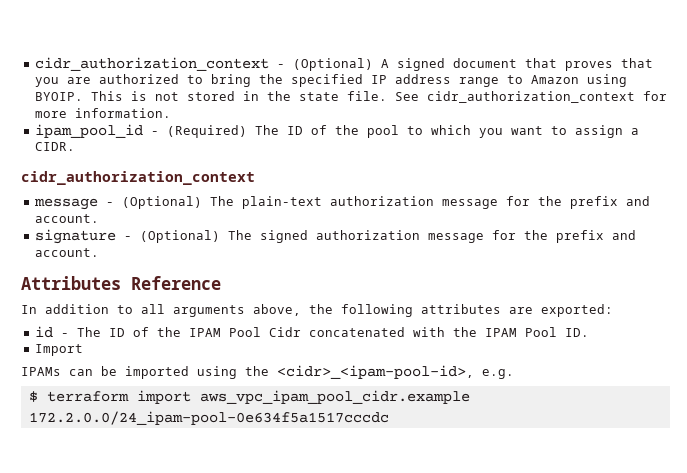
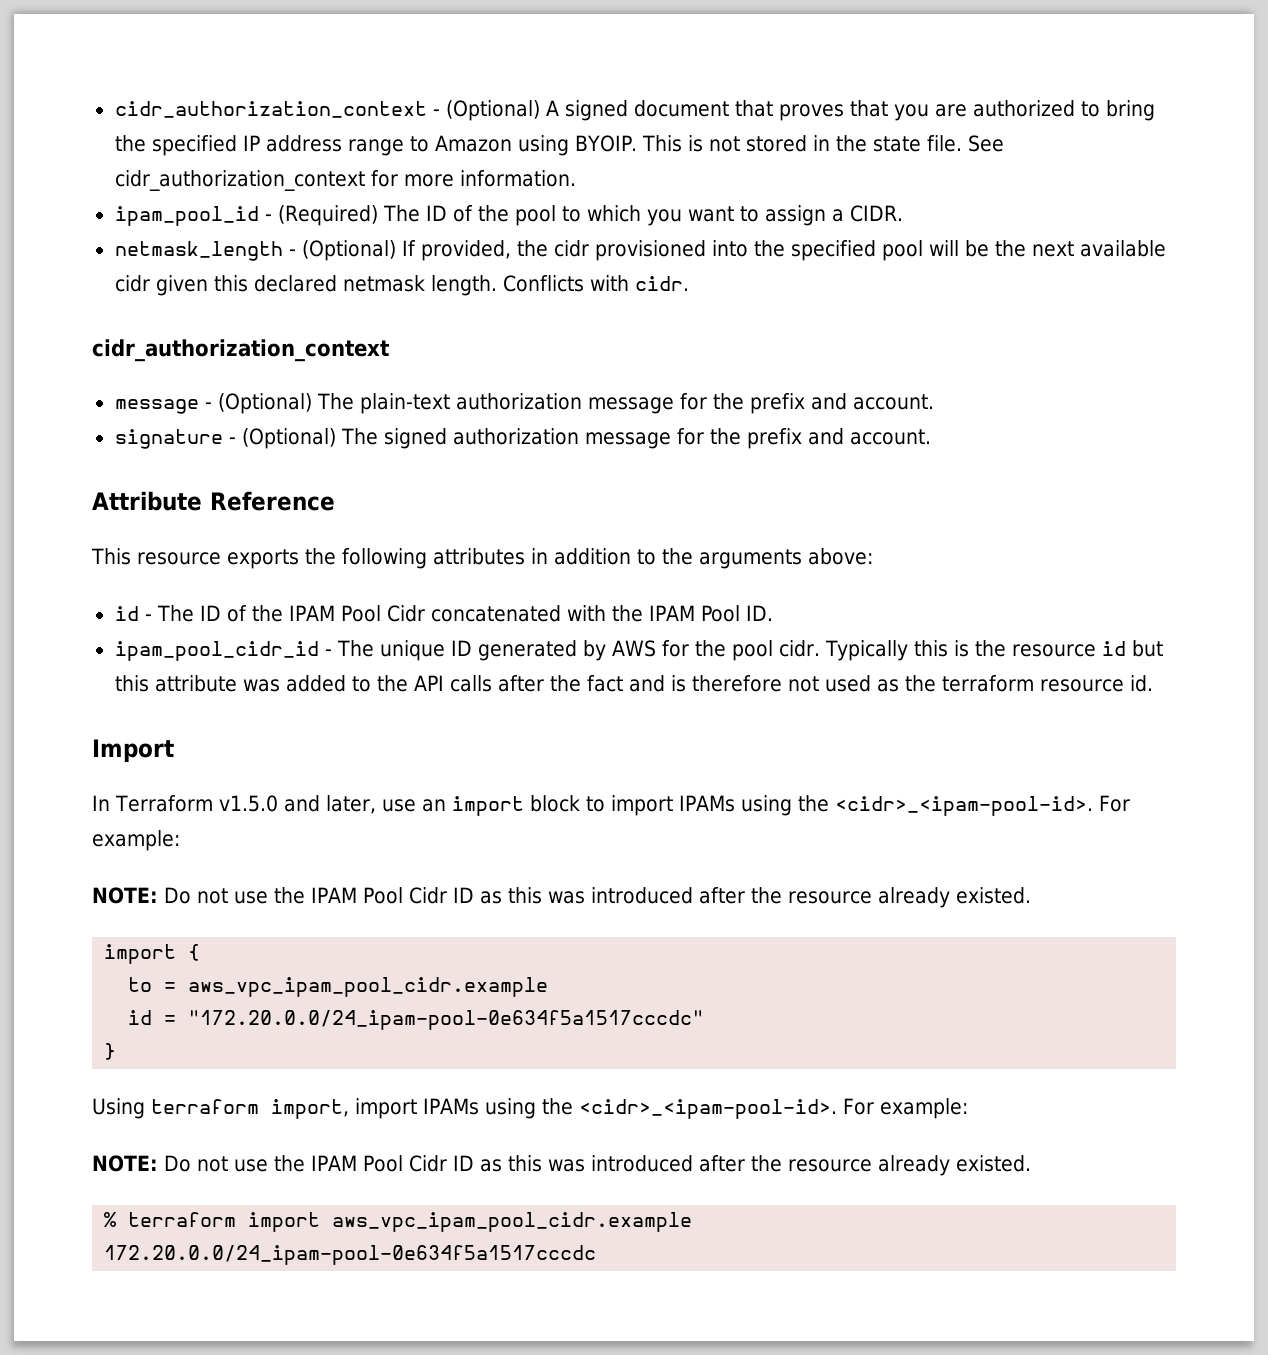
+ netmask_length - (Optional) If provided, the cidr provisioned into the specified pool will be the next available cidr given this declared netmask length. Conflicts with cidr.
- Attributes Reference
+ Attribute Reference
- In addition to all arguments above, the following attributes are exported:
+ This resource exports the following attributes in addition to the arguments above:
+ ipam_pool_cidr_id - The unique ID generated by AWS for the pool cidr. Typically this is the resource id but this attribute was added to the API calls after the fact and is therefore not used as the terraform resource id.
  Import
- IPAMs can be imported using the <cidr>_<ipam-pool-id>, e.g.
- $ terraform import aws_vpc_ipam_pool_cidr.example 172.2.0.0/24_ipam-pool-0e634f5a1517cccdc
+ In Terraform v1.5.0 and later, use an import block to import IPAMs using the <cidr>_<ipam-pool-id>. For example:
+ NOTE: Do not use the IPAM Pool Cidr ID as this was introduced after the resource already existed.
+ import {
+ to = aws_vpc_ipam_pool_cidr.example
+ id = "172.20.0.0/24_ipam-pool-0e634f5a1517cccdc"
+ }
+ Using terraform import, import IPAMs using the <cidr>_<ipam-pool-id>. For example:
+ NOTE: Do not use the IPAM Pool Cidr ID as this was introduced after the resource already existed.
+ % terraform import aws_vpc_ipam_pool_cidr.example 172.20.0.0/24_ipam-pool-0e634f5a1517cccdc

